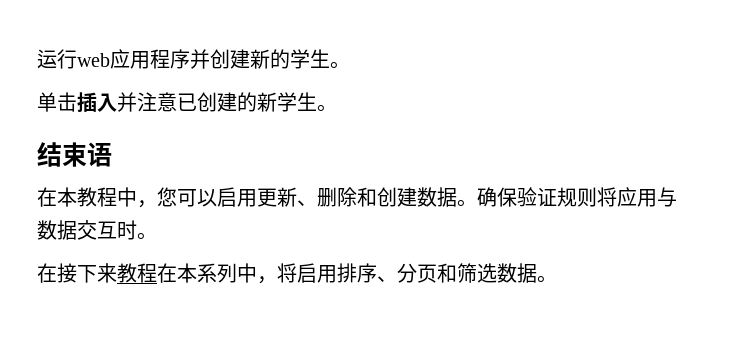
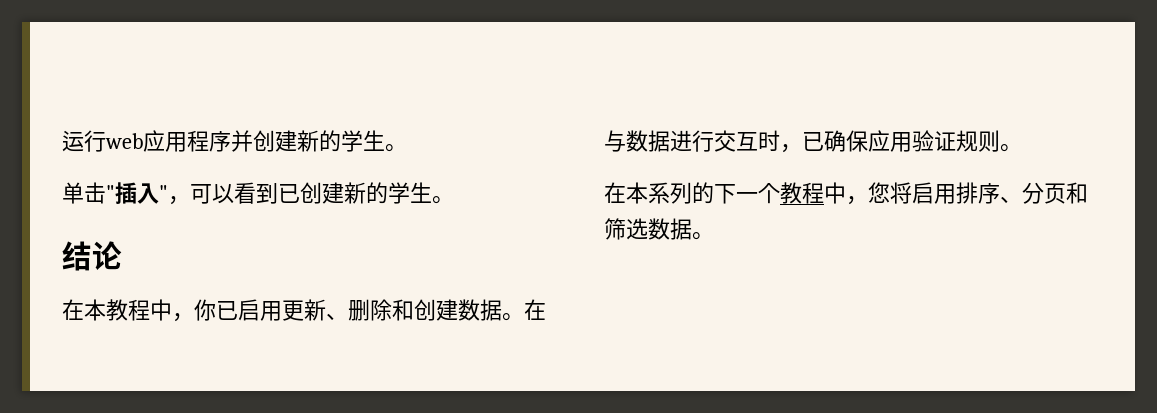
- 单击插入并注意已创建的新学生。
+ 单击"插入"，可以看到已创建新的学生。
- 结束语
+ 结论
- 在本教程中，您可以启用更新、删除和创建数据。
+ 在本教程中，你已启用更新、删除和创建数据。
- 确保验证规则将应用与数据交互时。
- 在接下来教程在本系列中，将启用排序、分页和筛选数据。
+ 在与数据进行交互时，已确保应用验证规则。
+ 在本系列的下一个教程中，您将启用排序、分页和筛选数据。

